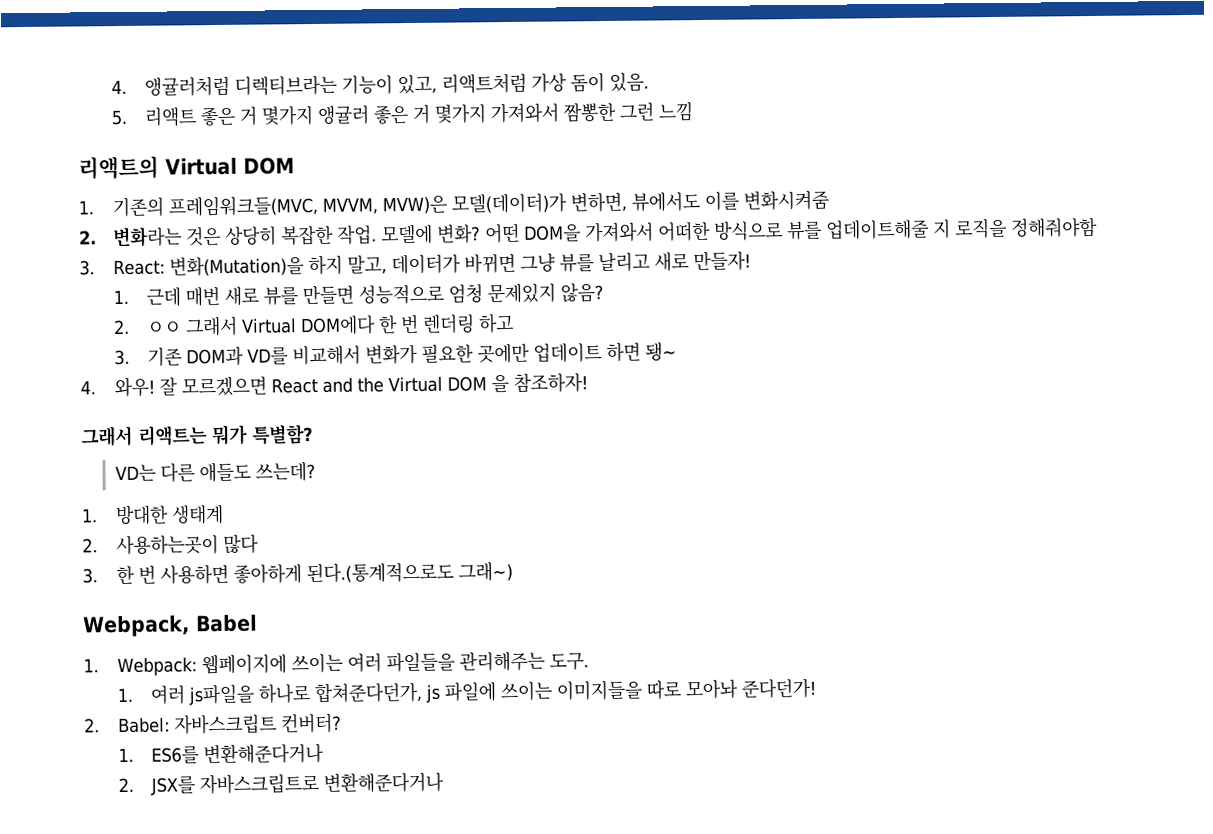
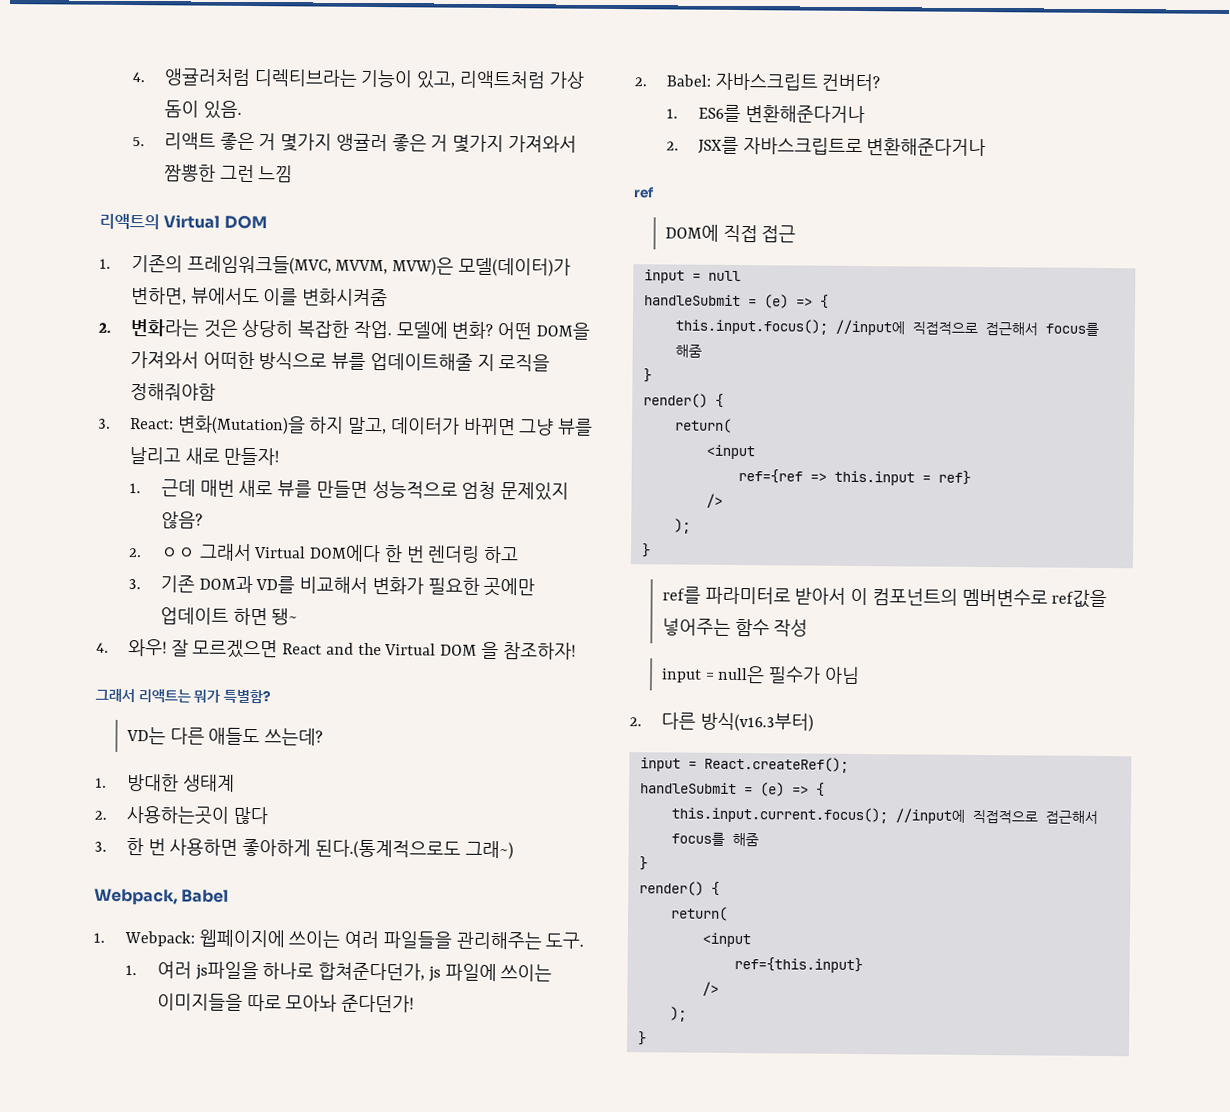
+ ref
+ DOM에 직접 접근
+ input = null
+ handleSubmit = (e) => {
+ this.input.focus(); //input에 직접적으로 접근해서 focus를 해줌
+ }
+ render() {
+ return(
+ <input
+ ref={ref => this.input = ref}
+ />
+ );
+ }
+ ref를 파라미터로 받아서 이 컴포넌트의 멤버변수로 ref값을 넣어주는 함수 작성
+ input = null은 필수가 아님
+ 2. 다른 방식(v16.3부터)
+ input = React.createRef();
+ handleSubmit = (e) => {
+ this.input.current.focus(); //input에 직접적으로 접근해서 focus를 해줌
+ }
+ render() {
+ return(
+ <input
+ ref={this.input}
+ />
+ );
+ }

